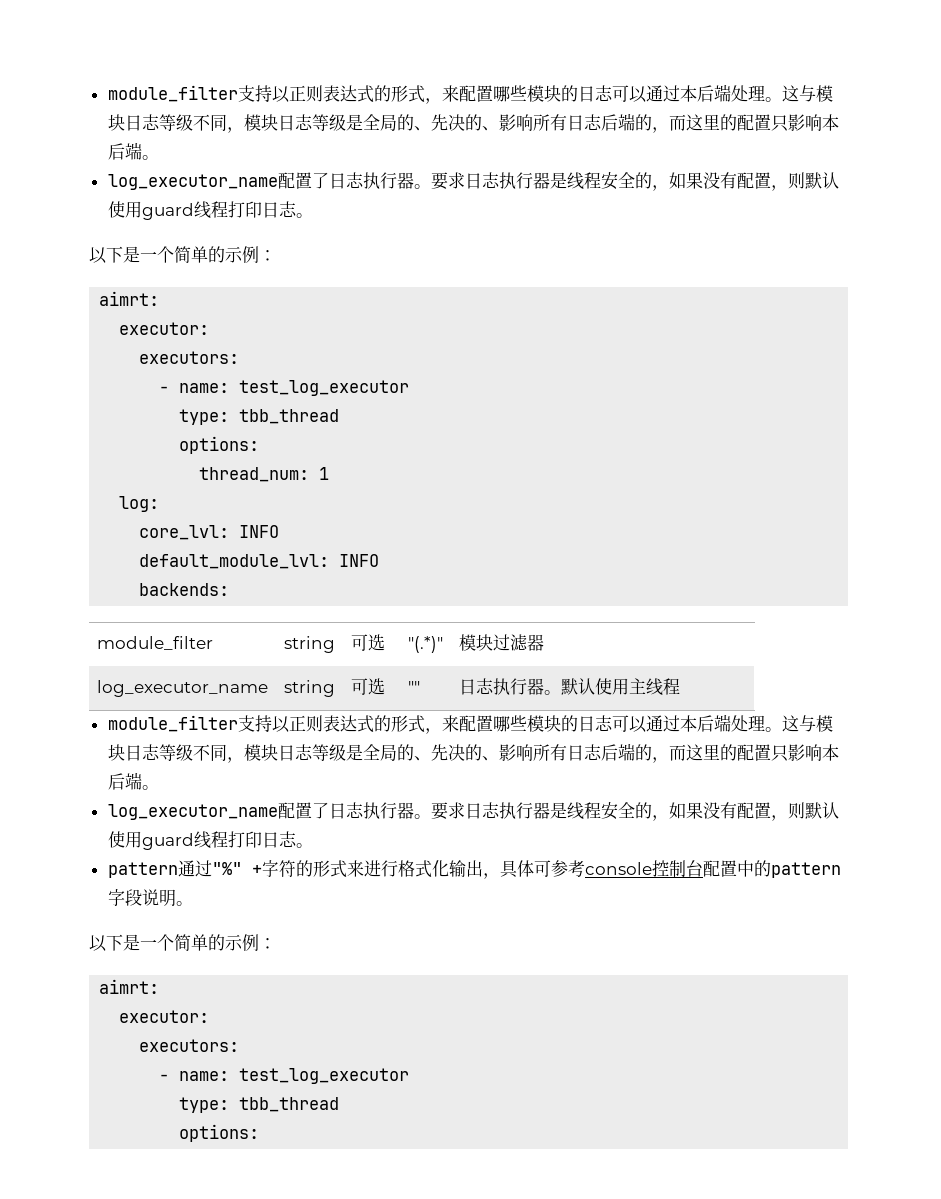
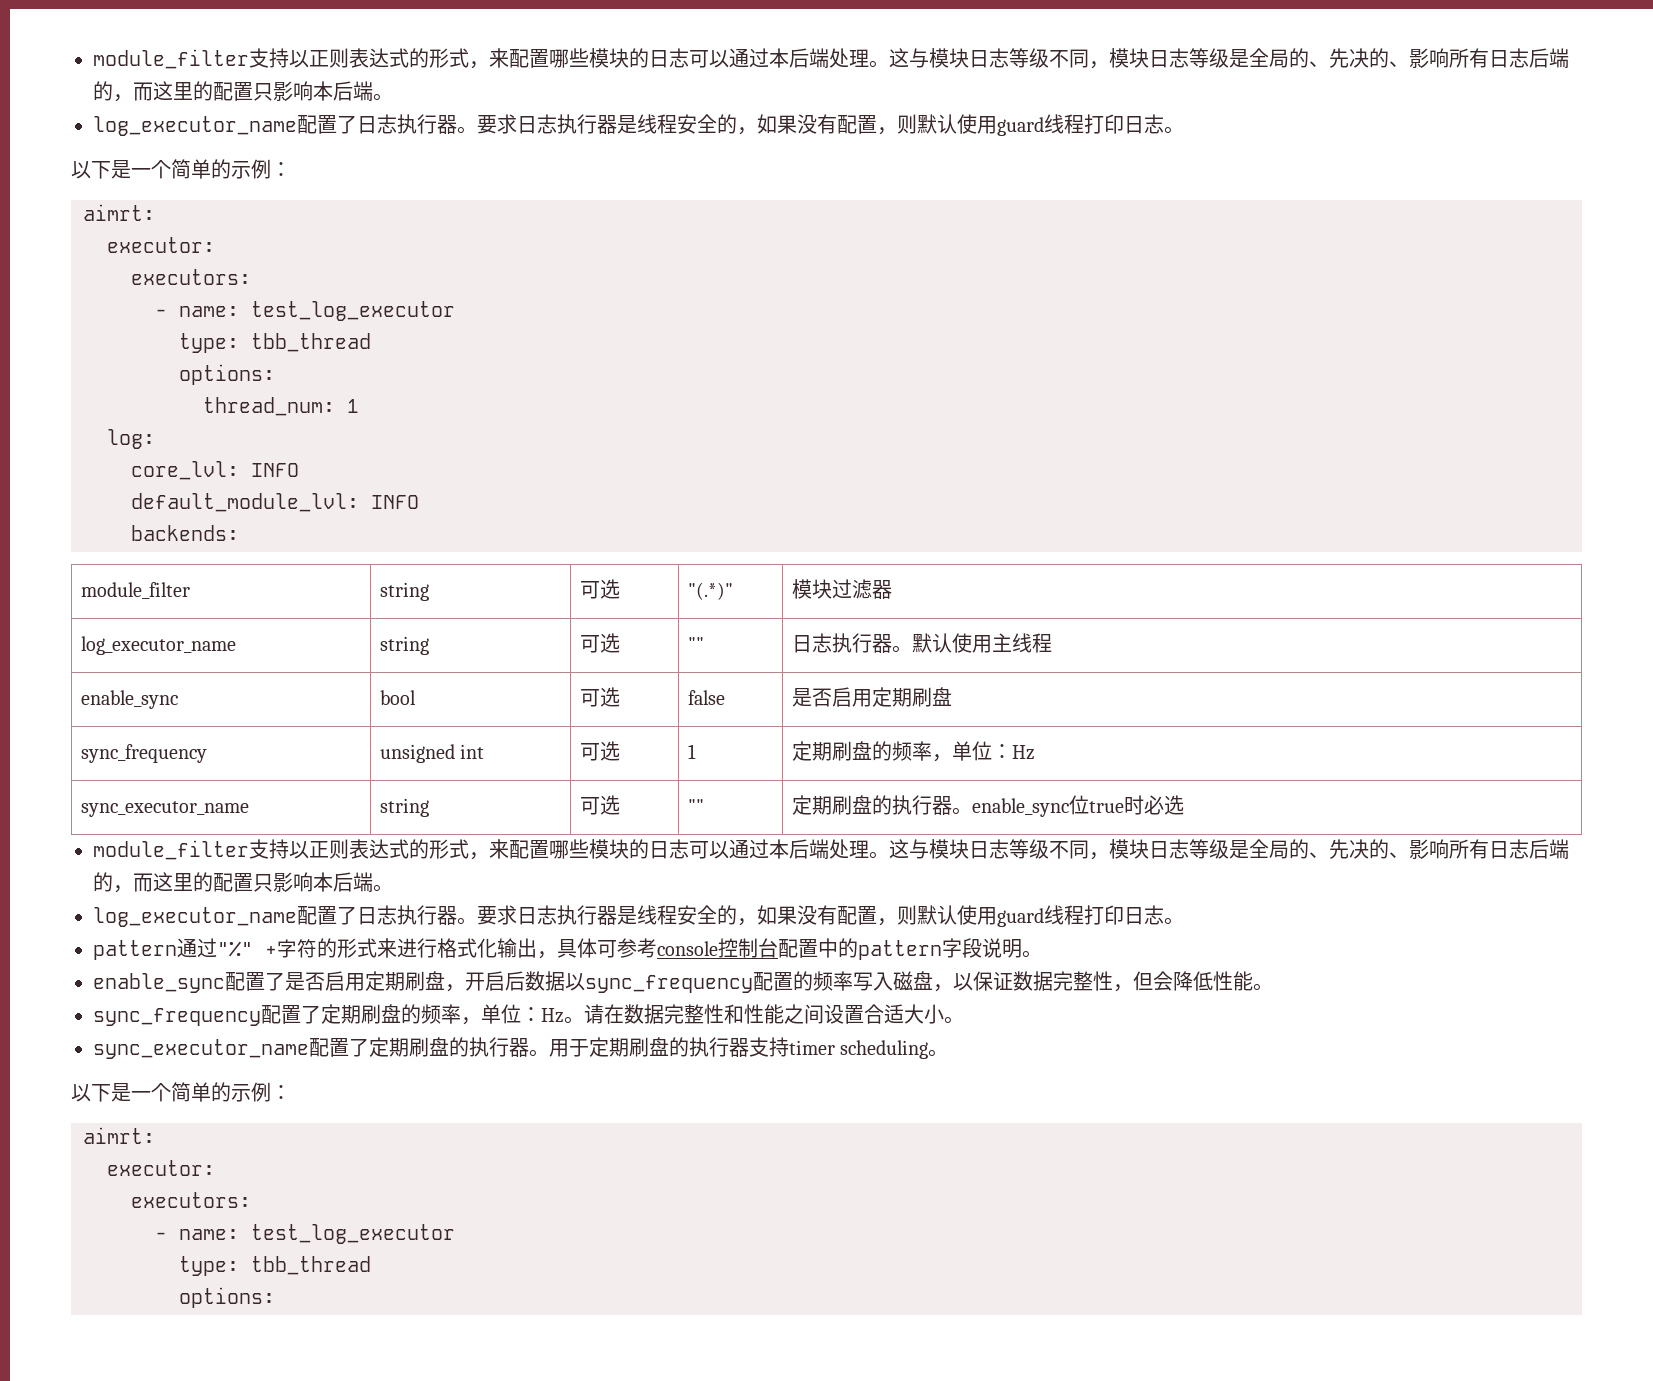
+ enable_sync | bool | 可选 | false | 是否启用定期刷盘
+ sync_frequency | unsigned int | 可选 | 1 | 定期刷盘的频率，单位：Hz
+ sync_executor_name | string | 可选 | "" | 定期刷盘的执行器。enable_sync位true时必选
+ enable_sync配置了是否启用定期刷盘，开启后数据以sync_frequency配置的频率写入磁盘，以保证数据完整性，但会降低性能。
+ sync_frequency配置了定期刷盘的频率，单位：Hz。请在数据完整性和性能之间设置合适大小。
+ sync_executor_name配置了定期刷盘的执行器。用于定期刷盘的执行器支持timer scheduling。

